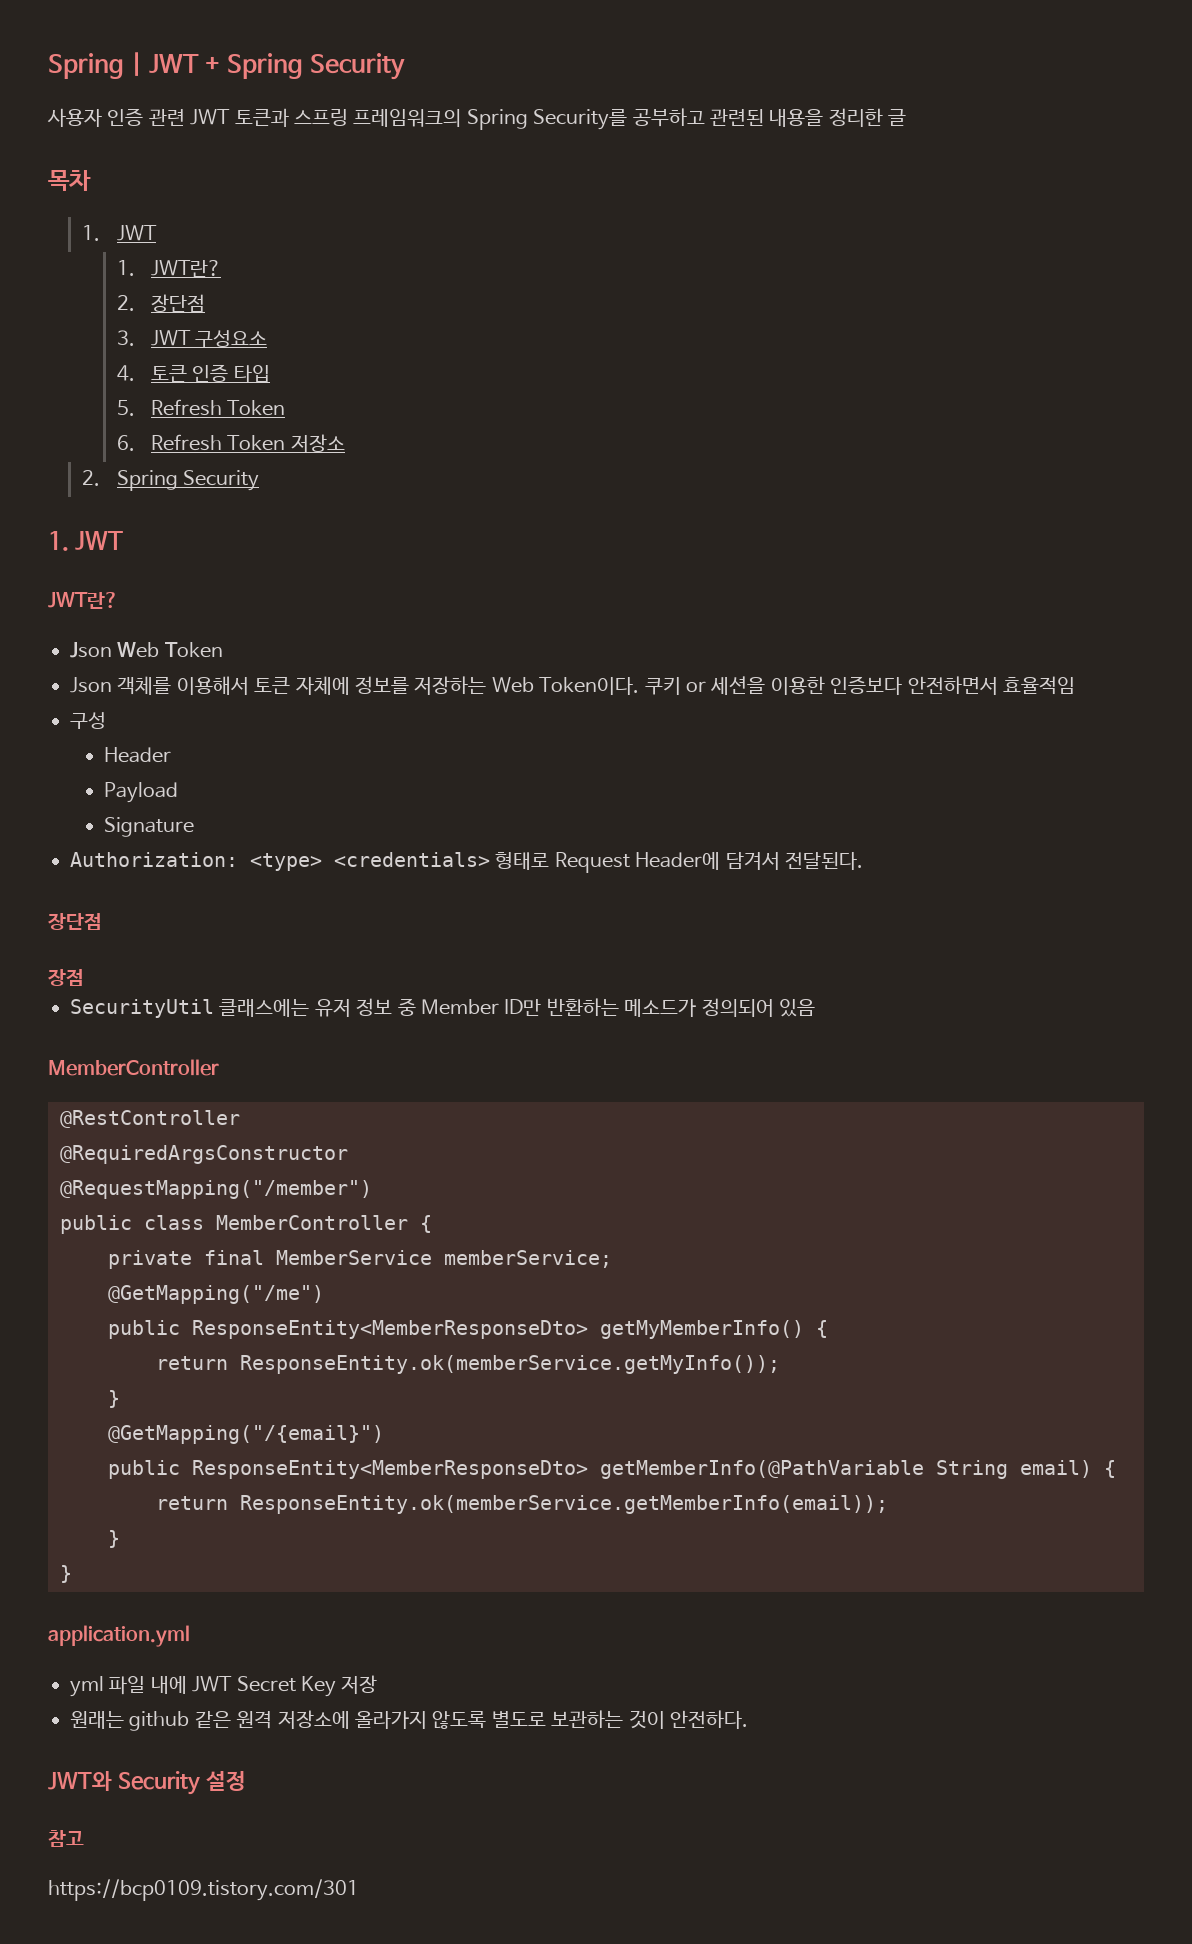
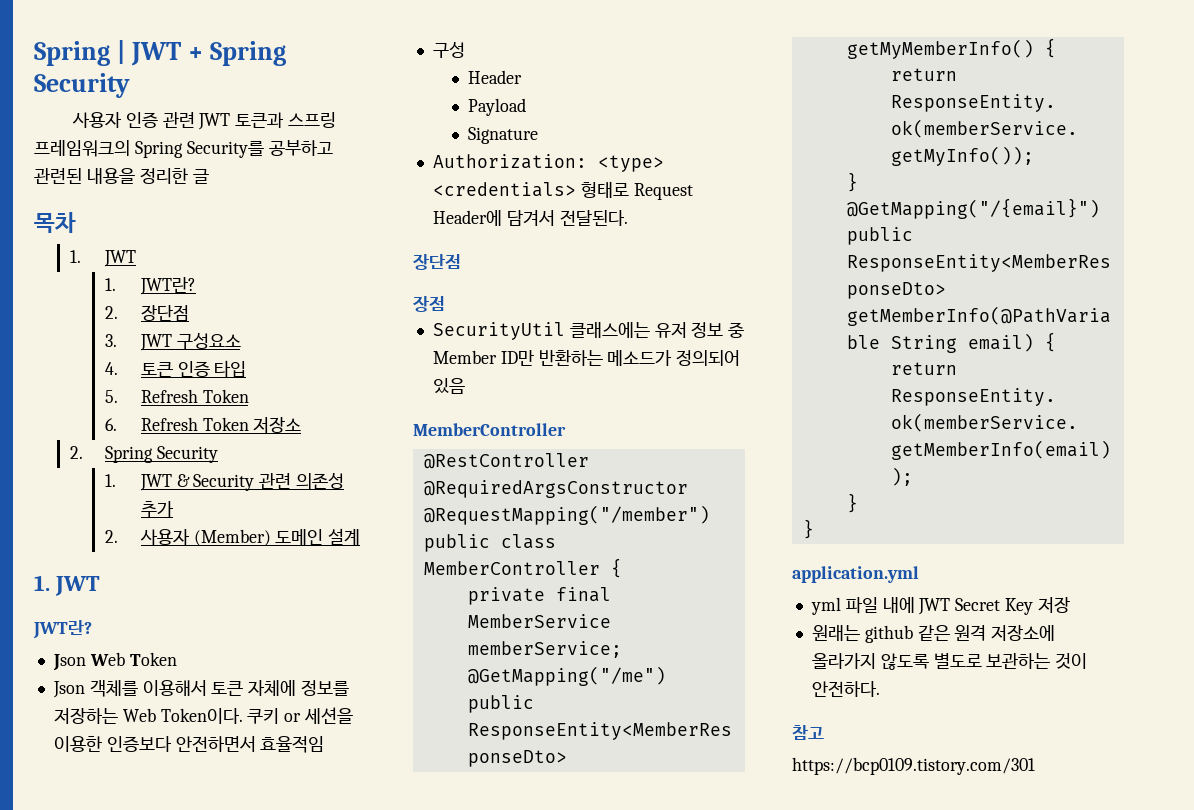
+ 1. JWT & Security 관련 의존성 추가
+ 2. 사용자 (Member) 도메인 설계
- JWT와 Security 설정

